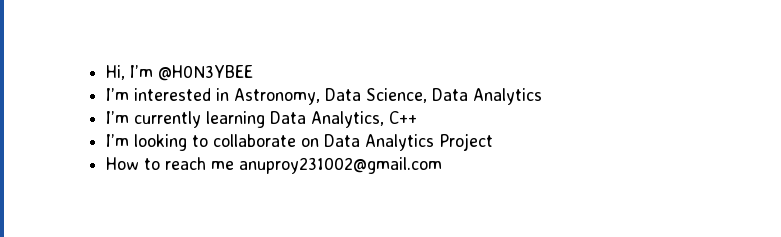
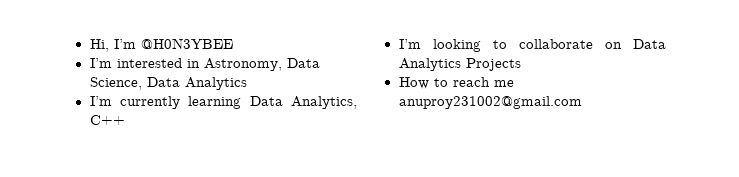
- I’m looking to collaborate on Data Analytics Project
+ I’m looking to collaborate on Data Analytics Projects

